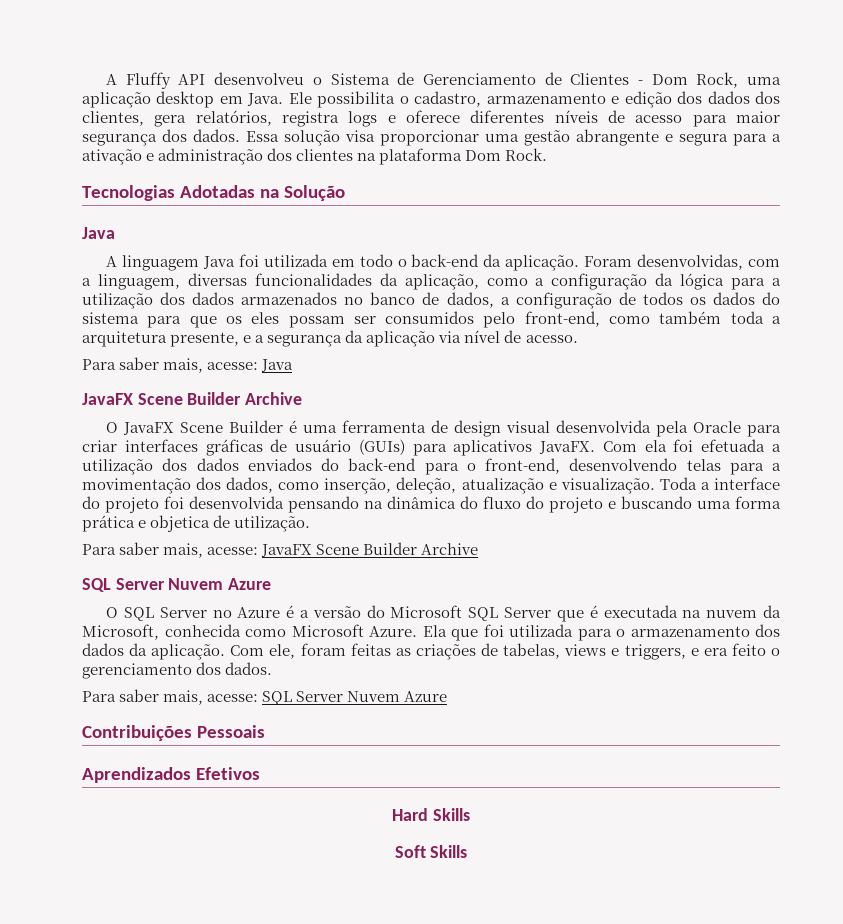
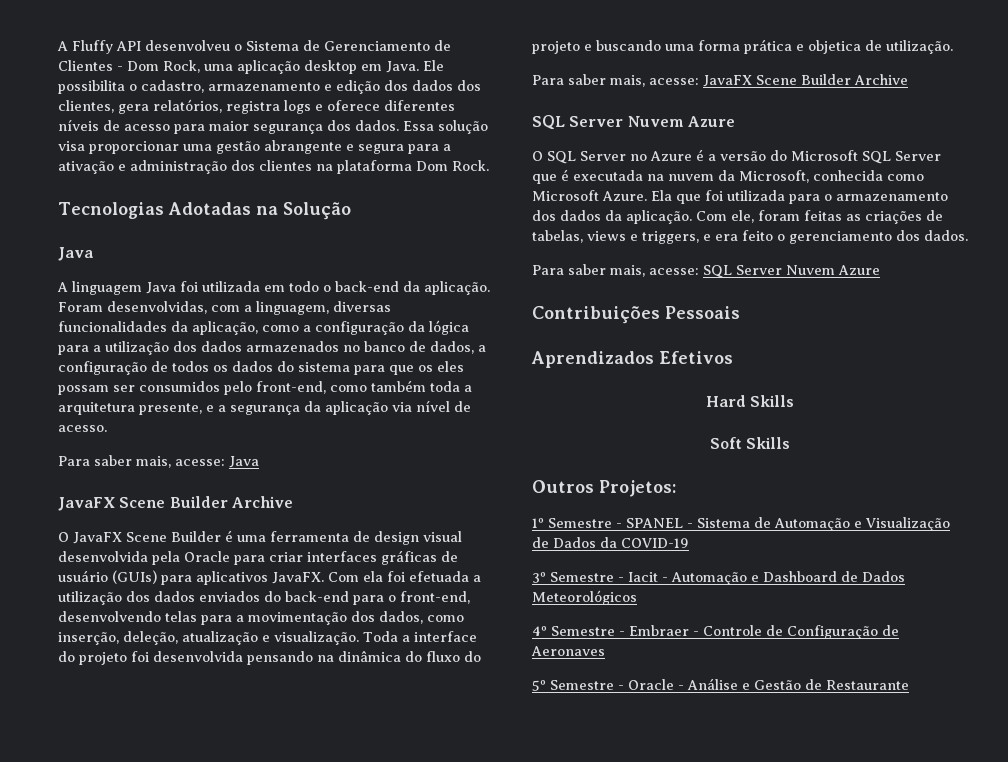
+ Outros Projetos:
+ 1º Semestre - SPANEL - Sistema de Automação e Visualização de Dados da COVID-19
+ 3º Semestre - Iacit - Automação e Dashboard de Dados Meteorológicos
+ 4º Semestre - Embraer - Controle de Configuração de Aeronaves
+ 5º Semestre - Oracle - Análise e Gestão de Restaurante

